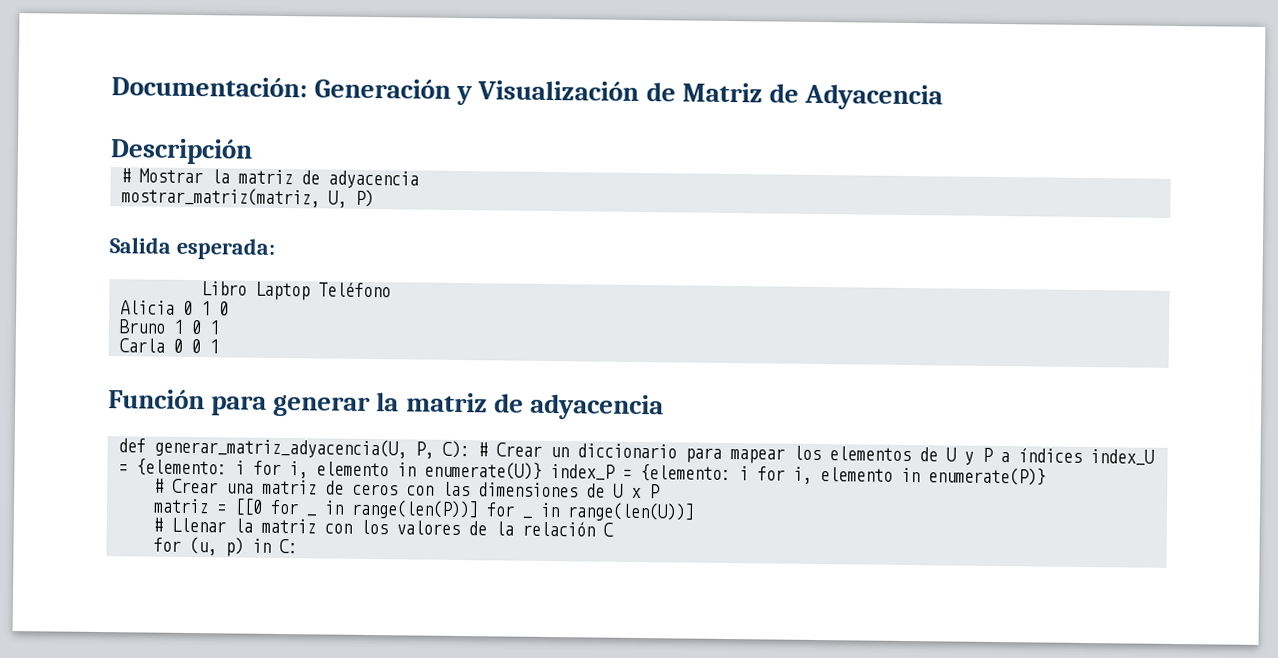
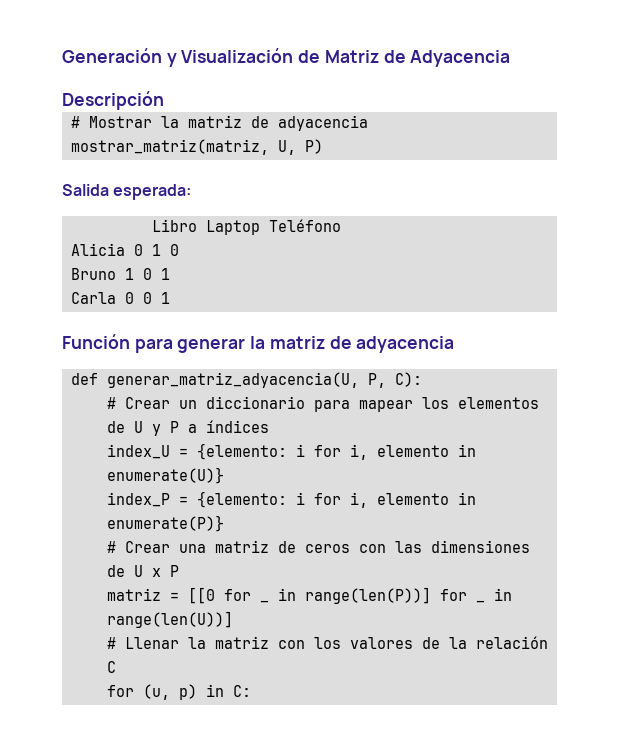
- Documentación: Generación y Visualización de Matriz de Adyacencia
+ Generación y Visualización de Matriz de Adyacencia
- def generar_matriz_adyacencia(U, P, C): # Crear un diccionario para mapear los elementos de U y P a índices index_U = {elemento: i for i, elemento in enumerate(U)} index_P = {elemento: i for i, elemento in enumerate(P)}
+ def generar_matriz_adyacencia(U, P, C):
+ # Crear un diccionario para mapear los elementos de U y P a índices
+ index_U = {elemento: i for i, elemento in enumerate(U)}
+ index_P = {elemento: i for i, elemento in enumerate(P)}

